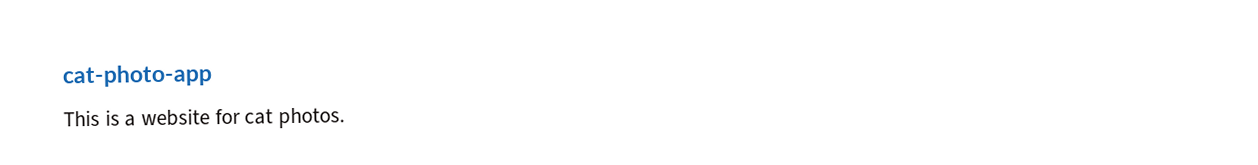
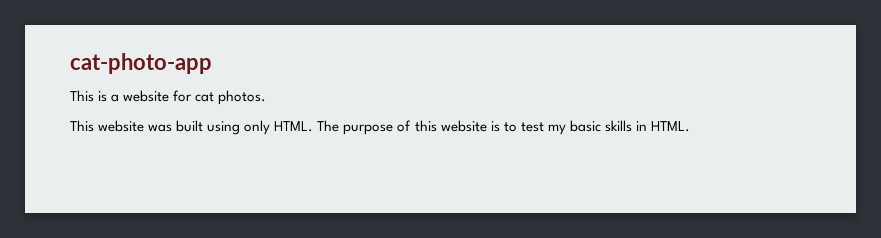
+ This website was built using only HTML. The purpose of this website is to test my basic skills in HTML.

